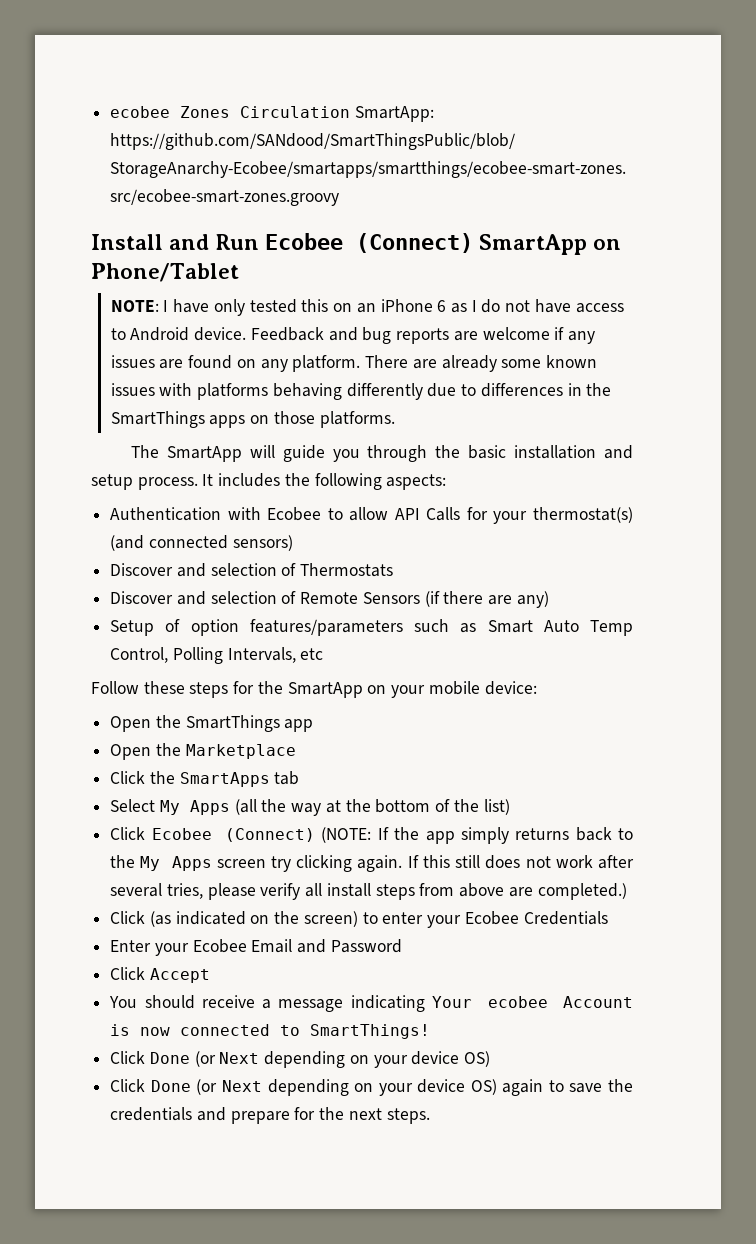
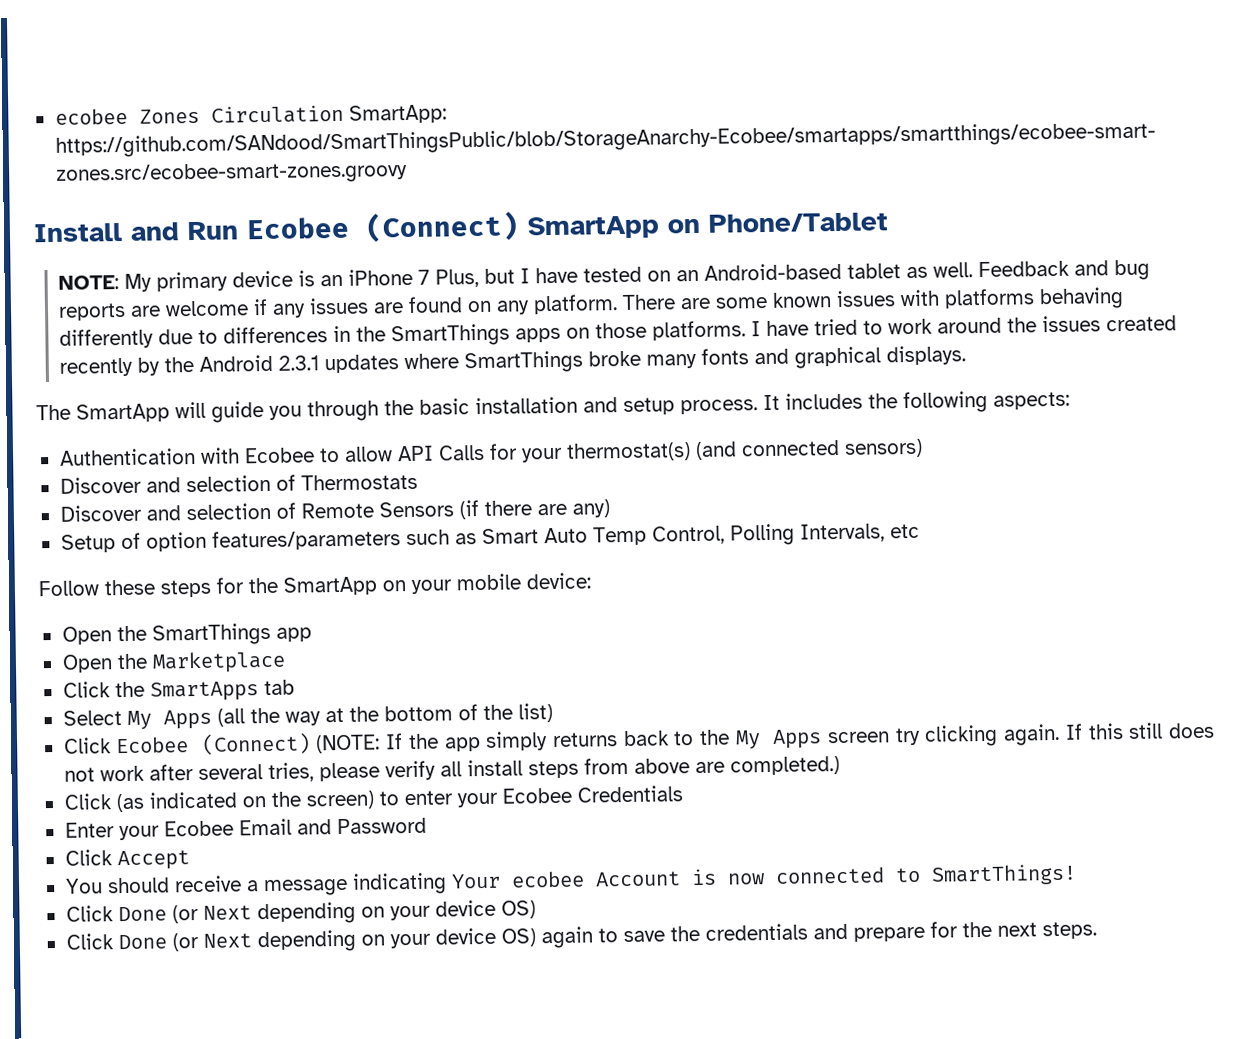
- NOTE: I have only tested this on an iPhone 6 as I do not have access to Android device.
+ NOTE: My primary device is an iPhone 7 Plus, but I have tested on an Android-based tablet as well.
- There are already some known issues with platforms behaving differently due to differences in the SmartThings apps on those platforms.
+ There are some known issues with platforms behaving differently due to differences in the SmartThings apps on those platforms. I have tried to work around the issues created recently by the Android 2.3.1 updates where SmartThings broke many fonts and graphical displays.

